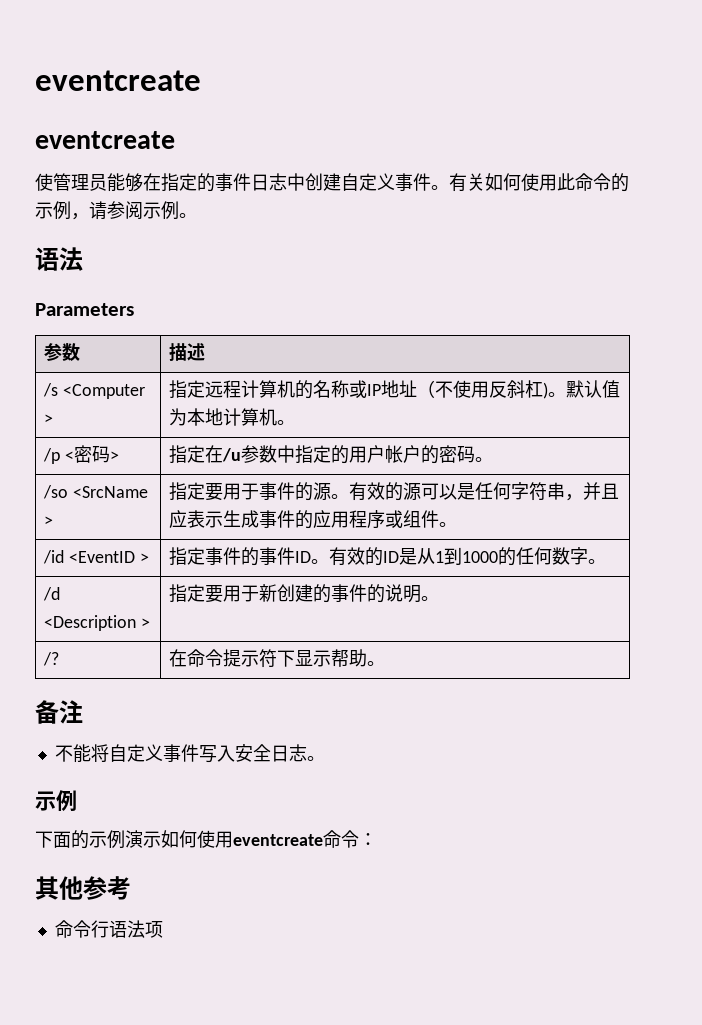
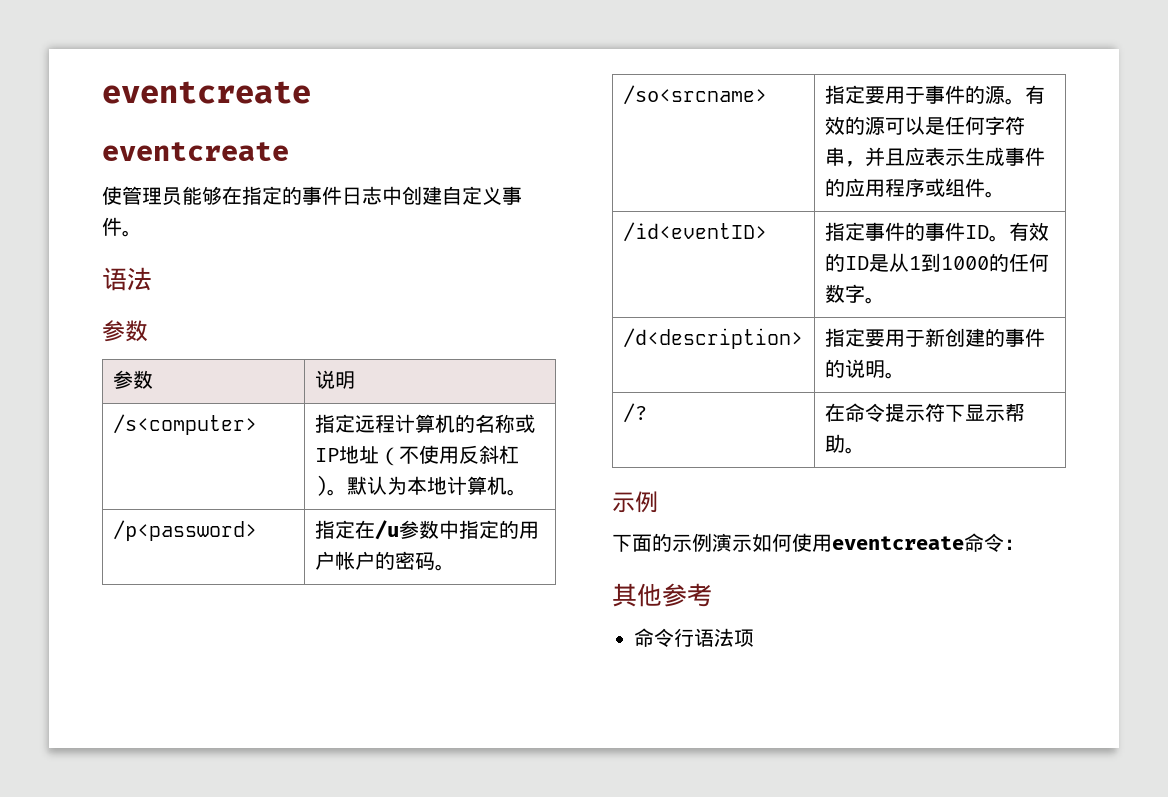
- 使管理员能够在指定的事件日志中创建自定义事件。有关如何使用此命令的示例，请参阅示例。
+ 使管理员能够在指定的事件日志中创建自定义事件。
  语法
- Parameters
+ 参数
- 参数 | 描述
- /s <Computer > | 指定远程计算机的名称或IP地址（不使用反斜杠)。默认值为本地计算机。
+ 参数 | 说明
+ /s<computer> | 指定远程计算机的名称或IP地址（不使用反斜杠)。默认为本地计算机。
- /p <密码> | 指定在/u参数中指定的用户帐户的密码。
+ /p<password> | 指定在/u参数中指定的用户帐户的密码。
- /so <SrcName > | 指定要用于事件的源。有效的源可以是任何字符串，并且应表示生成事件的应用程序或组件。
+ /so<srcname> | 指定要用于事件的源。有效的源可以是任何字符串，并且应表示生成事件的应用程序或组件。
- /id <EventID > | 指定事件的事件ID。有效的ID是从1到1000的任何数字。
+ /id<eventID> | 指定事件的事件ID。有效的ID是从1到1000的任何数字。
- /d <Description > | 指定要用于新创建的事件的说明。
+ /d<description> | 指定要用于新创建的事件的说明。
- 备注
- 不能将自定义事件写入安全日志。

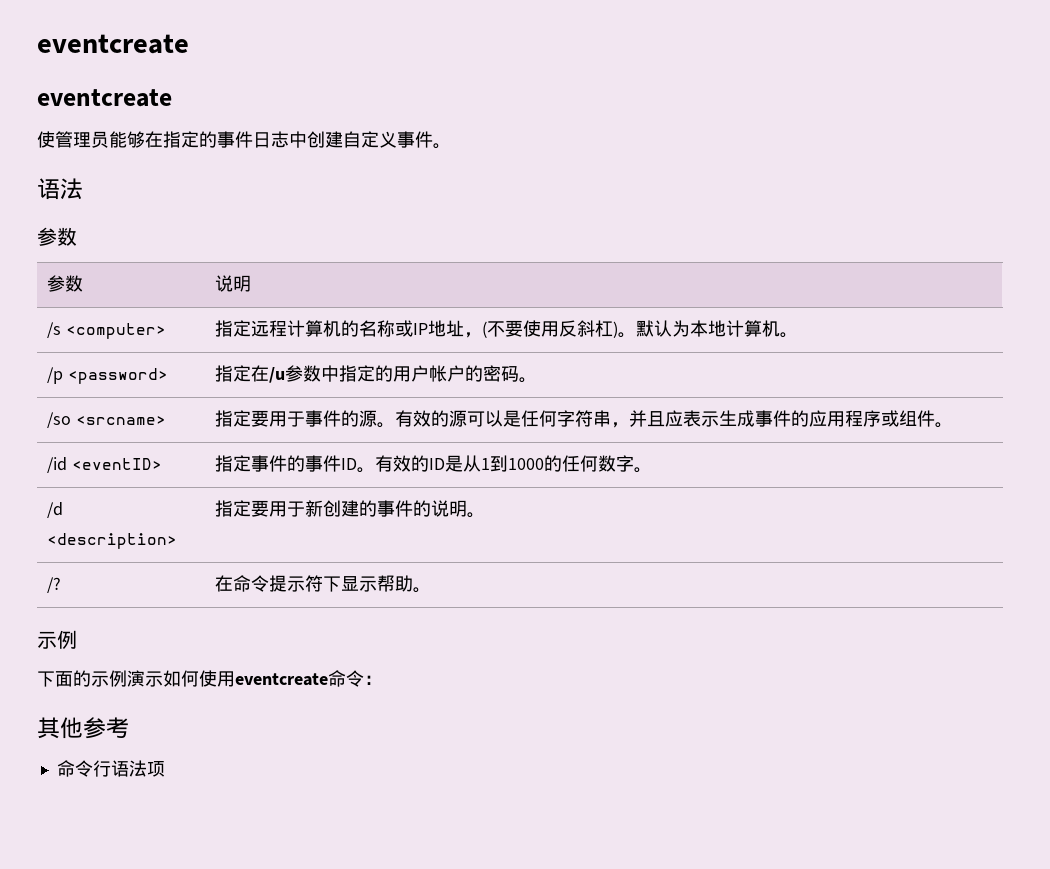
- /s<computer> | 指定远程计算机的名称或IP地址（不使用反斜杠)。默认为本地计算机。
+ /s <computer> | 指定远程计算机的名称或IP地址，(不要使用反斜杠)。默认为本地计算机。
- /p<password> | 指定在/u参数中指定的用户帐户的密码。
+ /p <password> | 指定在/u参数中指定的用户帐户的密码。
- /so<srcname> | 指定要用于事件的源。有效的源可以是任何字符串，并且应表示生成事件的应用程序或组件。
+ /so <srcname> | 指定要用于事件的源。有效的源可以是任何字符串，并且应表示生成事件的应用程序或组件。
- /id<eventID> | 指定事件的事件ID。有效的ID是从1到1000的任何数字。
+ /id <eventID> | 指定事件的事件ID。有效的ID是从1到1000的任何数字。
- /d<description> | 指定要用于新创建的事件的说明。
+ /d <description> | 指定要用于新创建的事件的说明。

